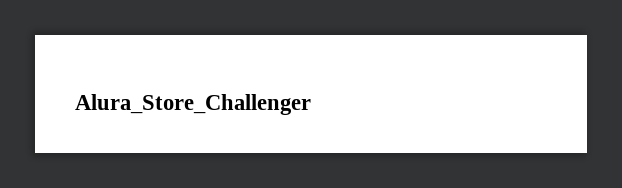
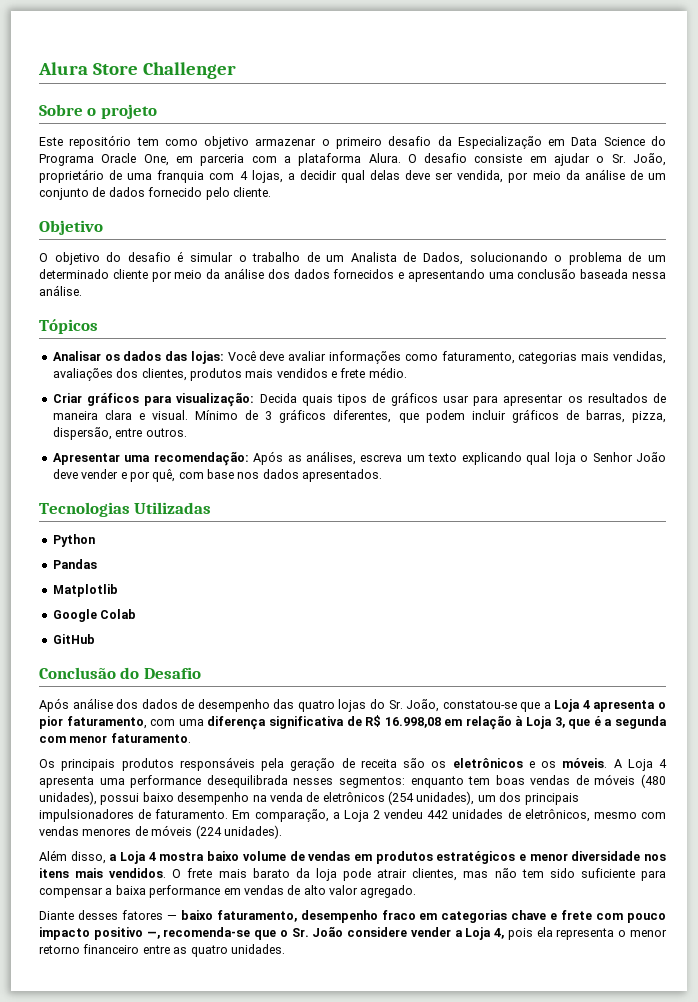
- Alura_Store_Challenger
+ Alura Store Challenger
+ Sobre o projeto
+ Este repositório tem como objetivo armazenar o primeiro desafio da Especialização em Data Science do Programa Oracle One, em parceria com a plataforma Alura. O desafio consiste em ajudar o Sr. João, proprietário de uma franquia com 4 lojas, a decidir qual delas deve ser vendida, por meio da análise de um conjunto de dados fornecido pelo cliente.
+ Objetivo
+ O objetivo do desafio é simular o trabalho de um Analista de Dados, solucionando o problema de um determinado cliente por meio da análise dos dados fornecidos e apresentando uma conclusão baseada nessa análise.
+ Tópicos
+ Analisar os dados das lojas: Você deve avaliar informações como faturamento, categorias mais vendidas, avaliações dos clientes, produtos mais vendidos e frete médio.
+ Criar gráficos para visualização: Decida quais tipos de gráficos usar para apresentar os resultados de maneira clara e visual. Mínimo de 3 gráficos diferentes, que podem incluir gráficos de barras, pizza, dispersão, entre outros.
+ Apresentar uma recomendação: Após as análises, escreva um texto explicando qual loja o Senhor João deve vender e por quê, com base nos dados apresentados.
+ Tecnologias Utilizadas
+ Python
+ Pandas
+ Matplotlib
+ Google Colab
+ GitHub
+ Conclusão do Desafio
+ Após análise dos dados de desempenho das quatro lojas do Sr. João, constatou-se que a Loja 4 apresenta o pior faturamento, com uma diferença significativa de R$ 16.998,08 em relação à Loja 3, que é a segunda com menor faturamento.
+ Os principais produtos responsáveis pela geração de receita são os eletrônicos e os móveis. A Loja 4 apresenta uma performance desequilibrada nesses segmentos: enquanto tem boas vendas de móveis (480 unidades), possui baixo desempenho na venda de eletrônicos (254 unidades), um dos principais impulsionadores de faturamento. Em comparação, a Loja 2 vendeu 442 unidades de eletrônicos, mesmo com vendas menores de móveis (224 unidades).
+ Além disso, a Loja 4 mostra baixo volume de vendas em produtos estratégicos e menor diversidade nos itens mais vendidos. O frete mais barato da loja pode atrair clientes, mas não tem sido suficiente para compensar a baixa performance em vendas de alto valor agregado.
+ Diante desses fatores — baixo faturamento, desempenho fraco em categorias chave e frete com pouco impacto positivo —, recomenda-se que o Sr. João considere vender a Loja 4, pois ela representa o menor retorno financeiro entre as quatro unidades.

